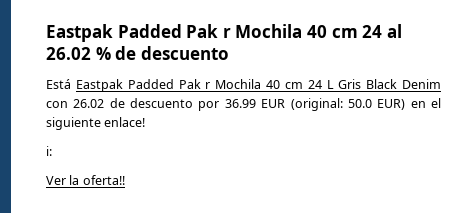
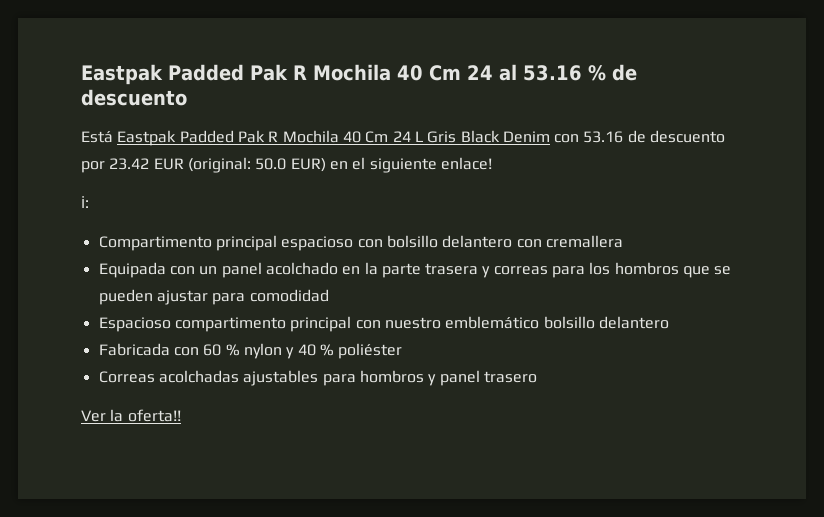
- Eastpak Padded Pak r Mochila 40 cm 24 al 26.02 % de descuento
+ Eastpak Padded Pak R Mochila 40 Cm 24 al 53.16 % de descuento
- Está Eastpak Padded Pak r Mochila 40 cm 24 L Gris Black Denim con 26.02 de descuento por 36.99 EUR (original: 50.0 EUR) en el siguiente enlace!
+ Está Eastpak Padded Pak R Mochila 40 Cm 24 L Gris Black Denim con 53.16 de descuento por 23.42 EUR (original: 50.0 EUR) en el siguiente enlace!
+ Compartimento principal espacioso con bolsillo delantero con cremallera
+ Equipada con un panel acolchado en la parte trasera y correas para los hombros que se pueden ajustar para comodidad
+ Espacioso compartimento principal con nuestro emblemático bolsillo delantero
+ Fabricada con 60 % nylon y 40 % poliéster
+ Correas acolchadas ajustables para hombros y panel trasero

